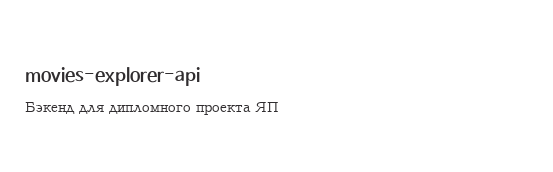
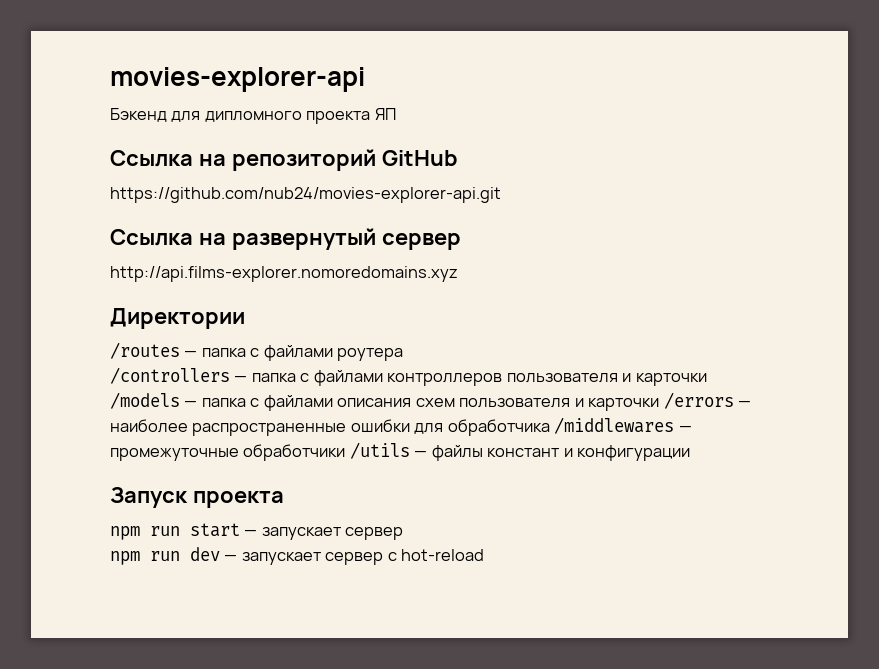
+ Сcылка на репозиторий GitHub
+ https://github.com/nub24/movies-explorer-api.git
+ Ссылка на развернутый сервер
+ http://api.films-explorer.nomoredomains.xyz
+ Директории
+ /routes — папка с файлами роутера
+ /controllers — папка с файлами контроллеров пользователя и карточки
+ /models — папка с файлами описания схем пользователя и карточки /errors — наиболее распространенные ошибки для обработчика /middlewares — промежуточные обработчики /utils — файлы констант и конфигурации
+ Запуск проекта
+ npm run start — запускает сервер
+ npm run dev — запускает сервер с hot-reload

